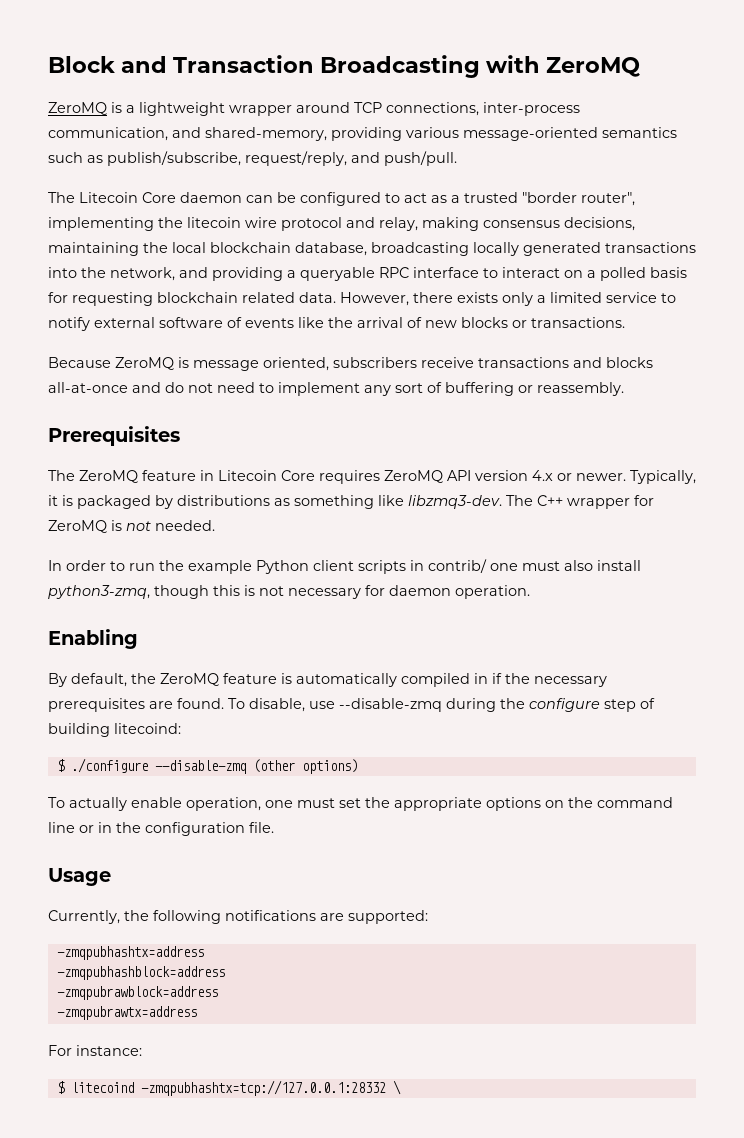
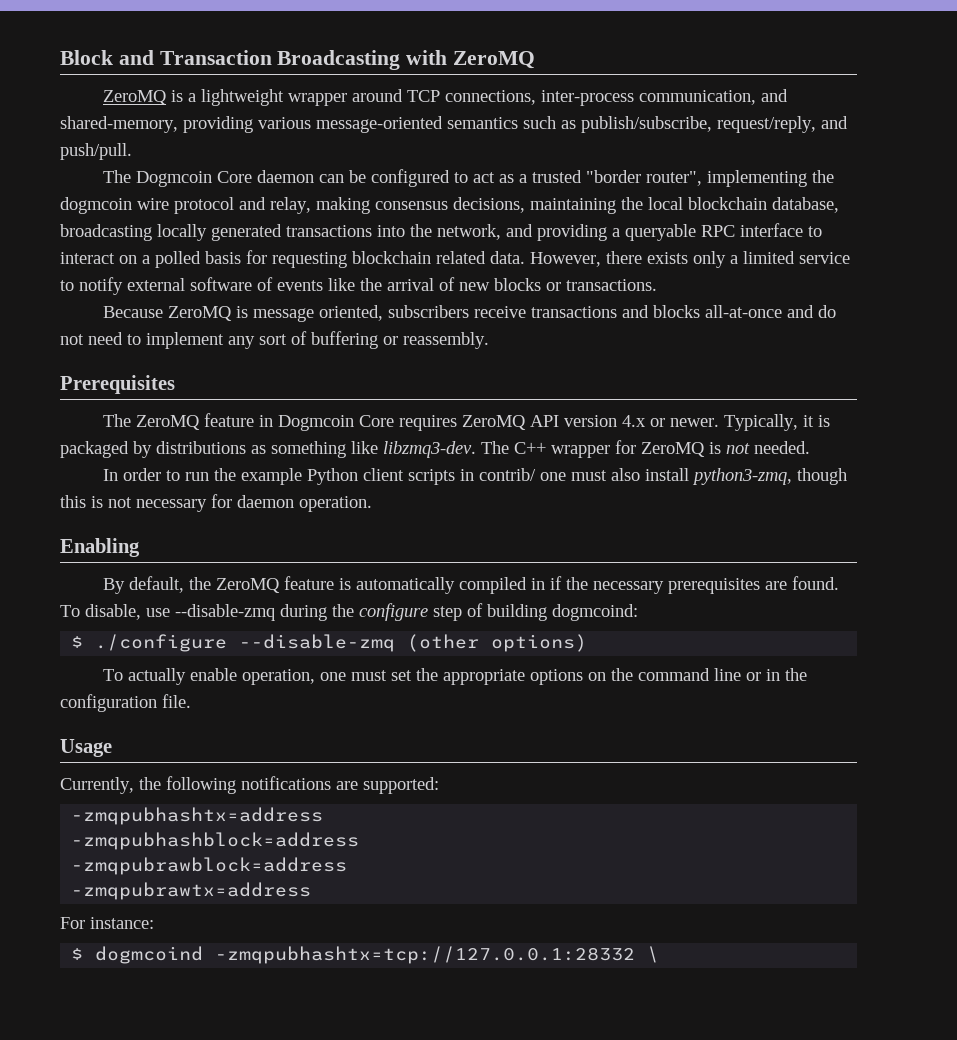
- The Litecoin Core daemon can be configured to act as a trusted "border router", implementing the litecoin wire protocol and relay, making consensus decisions, maintaining the local blockchain database, broadcasting locally generated transactions into the network, and providing a queryable RPC interface to interact on a polled basis for requesting blockchain related data.
+ The Dogmcoin Core daemon can be configured to act as a trusted "border router", implementing the dogmcoin wire protocol and relay, making consensus decisions, maintaining the local blockchain database, broadcasting locally generated transactions into the network, and providing a queryable RPC interface to interact on a polled basis for requesting blockchain related data.
- The ZeroMQ feature in Litecoin Core requires ZeroMQ API version 4.x or newer.
+ The ZeroMQ feature in Dogmcoin Core requires ZeroMQ API version 4.x or newer.
- To disable, use --disable-zmq during the configure step of building litecoind:
+ To disable, use --disable-zmq during the configure step of building dogmcoind:
- $ litecoind -zmqpubhashtx=tcp://127.0.0.1:28332 \
+ $ dogmcoind -zmqpubhashtx=tcp://127.0.0.1:28332 \

